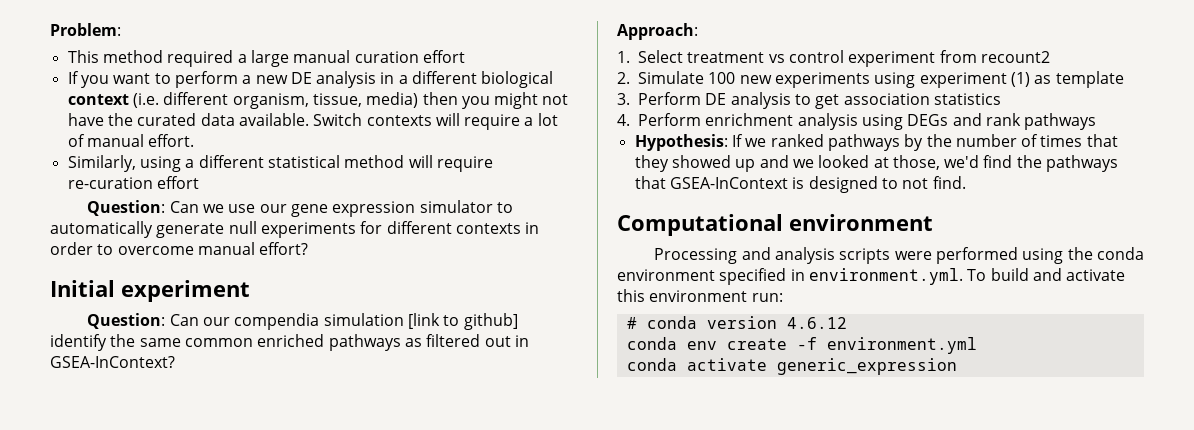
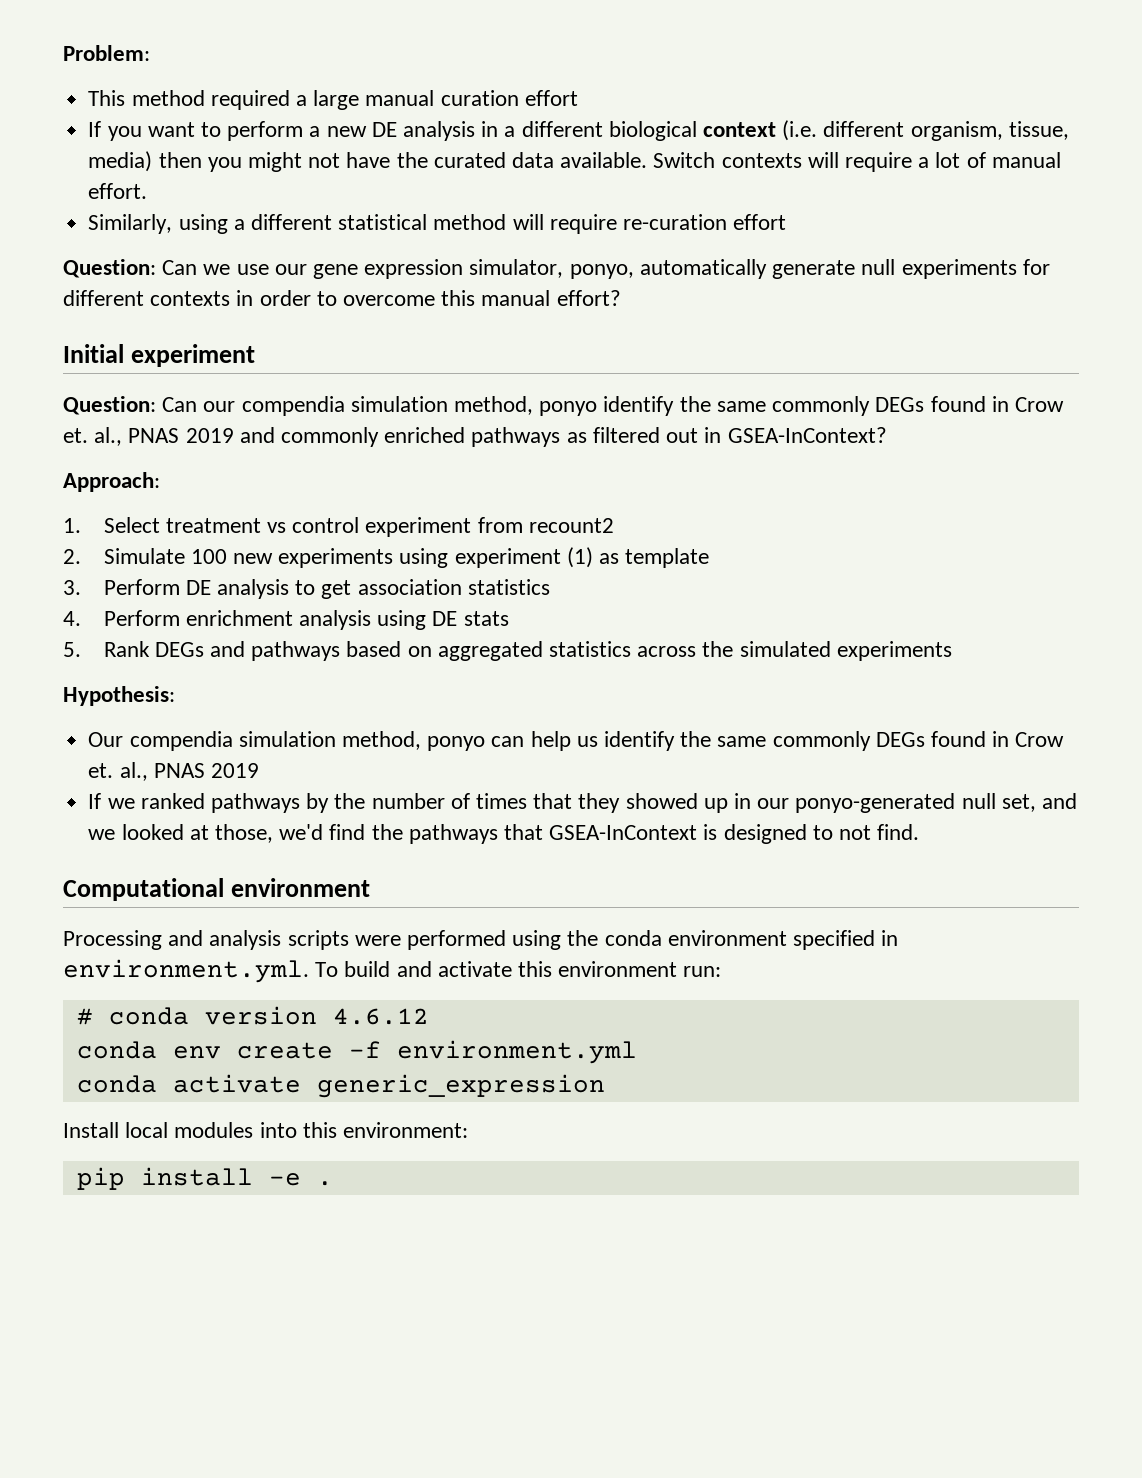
- Question: Can we use our gene expression simulator to automatically generate null experiments for different contexts in order to overcome manual effort?
+ Question: Can we use our gene expression simulator, ponyo, automatically generate null experiments for different contexts in order to overcome this manual effort?
- Question: Can our compendia simulation [link to github] identify the same common enriched pathways as filtered out in GSEA-InContext?
+ Question: Can our compendia simulation method, ponyo identify the same commonly DEGs found in Crow et. al., PNAS 2019 and commonly enriched pathways as filtered out in GSEA-InContext?
- 4. Perform enrichment analysis using DEGs and rank pathways
- Hypothesis: If we ranked pathways by the number of times that they showed up and we looked at those, we'd find the pathways that GSEA-InContext is designed to not find.
+ 4. Perform enrichment analysis using DE stats
+ 5. Rank DEGs and pathways based on aggregated statistics across the simulated experiments
+ Hypothesis:
+ Our compendia simulation method, ponyo can help us identify the same commonly DEGs found in Crow et. al., PNAS 2019
+ If we ranked pathways by the number of times that they showed up in our ponyo-generated null set, and we looked at those, we'd find the pathways that GSEA-InContext is designed to not find.
+ Install local modules into this environment:
+ pip install -e .

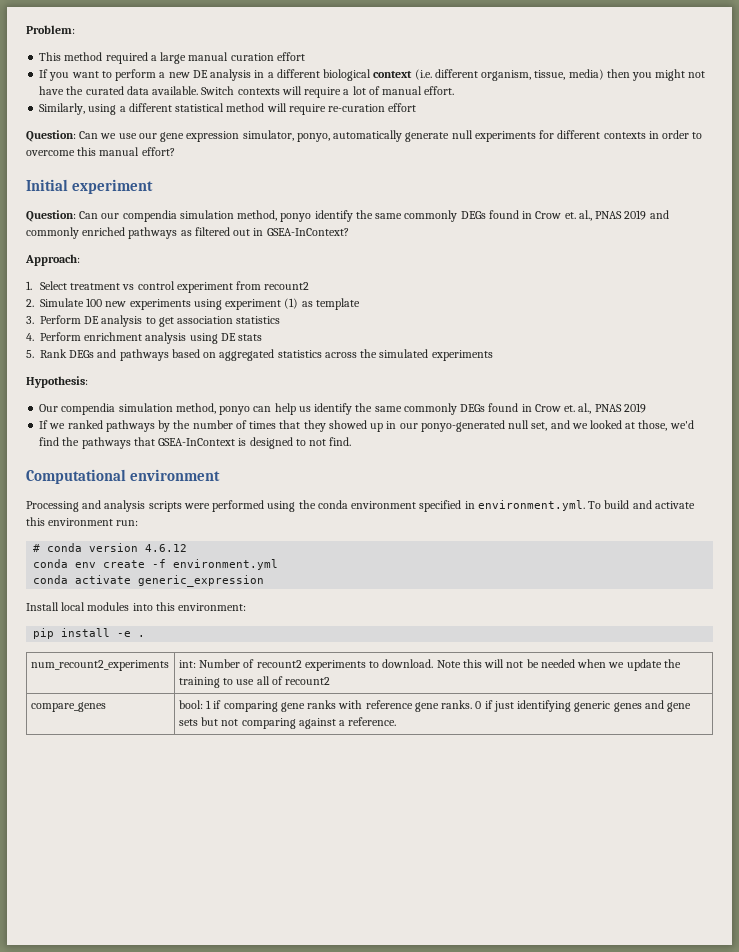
+ num_recount2_experiments | int: Number of recount2 experiments to download. Note this will not be needed when we update the training to use all of recount2
+ compare_genes | bool: 1 if comparing gene ranks with reference gene ranks. 0 if just identifying generic genes and gene sets but not comparing against a reference.

